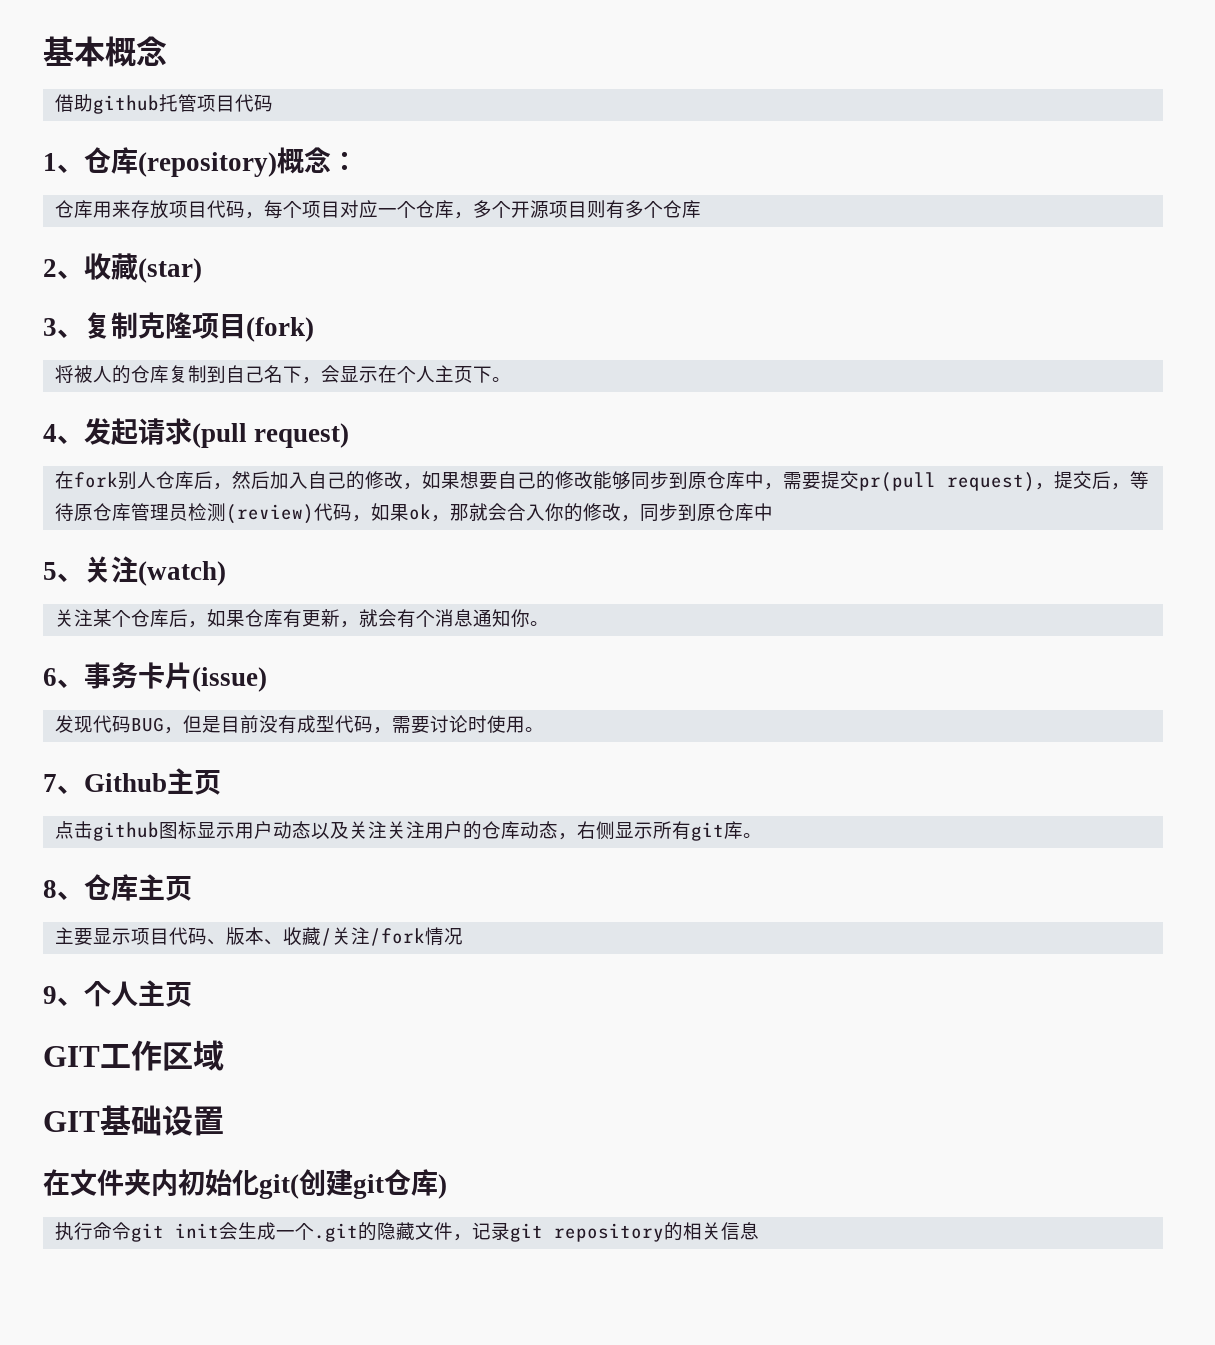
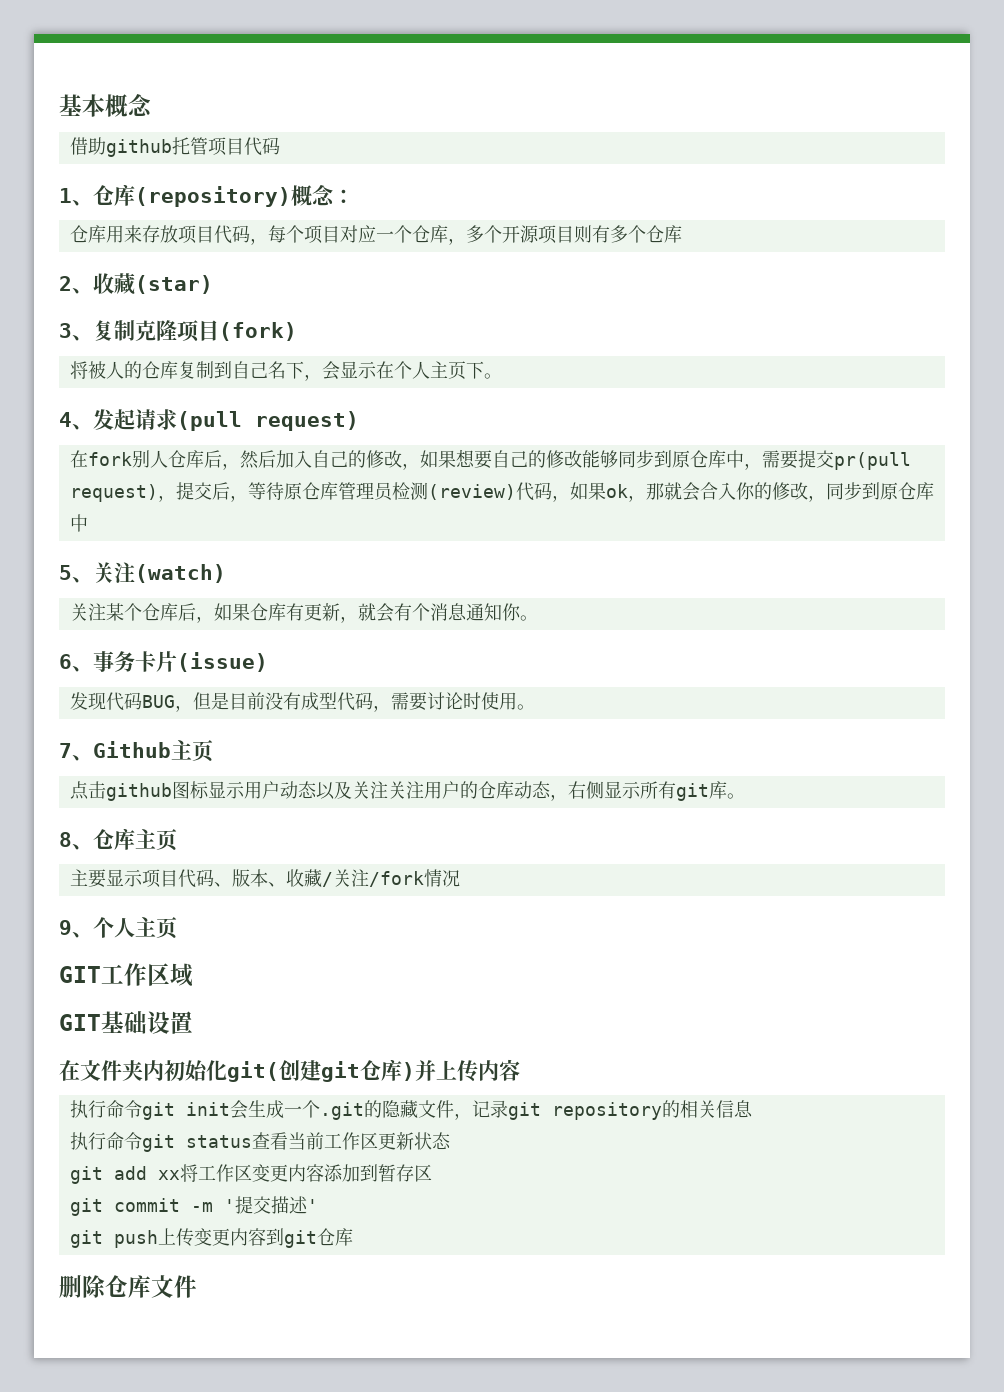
- 在文件夹内初始化git(创建git仓库)
+ 在文件夹内初始化git(创建git仓库)并上传内容
+ 执行命令git status查看当前工作区更新状态
+ git add xx将工作区变更内容添加到暂存区
+ git commit -m '提交描述'
+ git push上传变更内容到git仓库
+ 删除仓库文件

